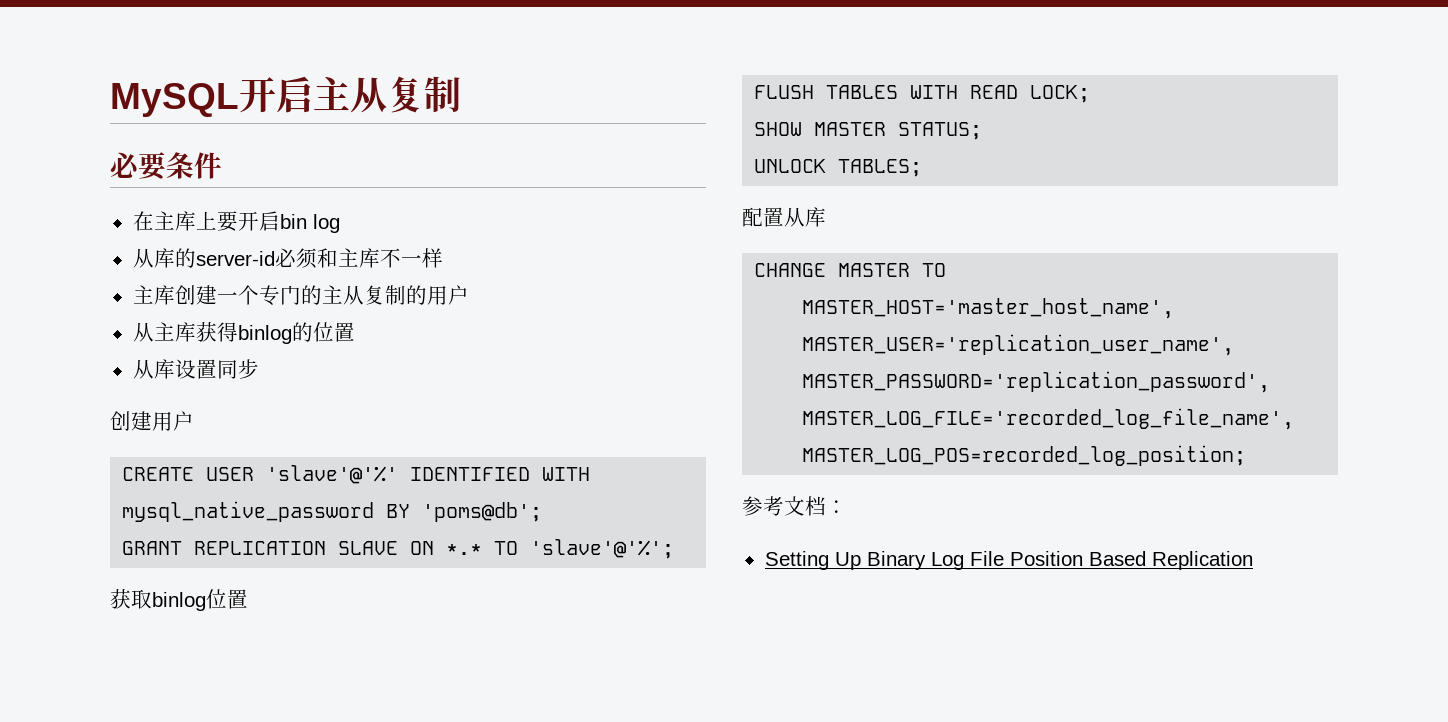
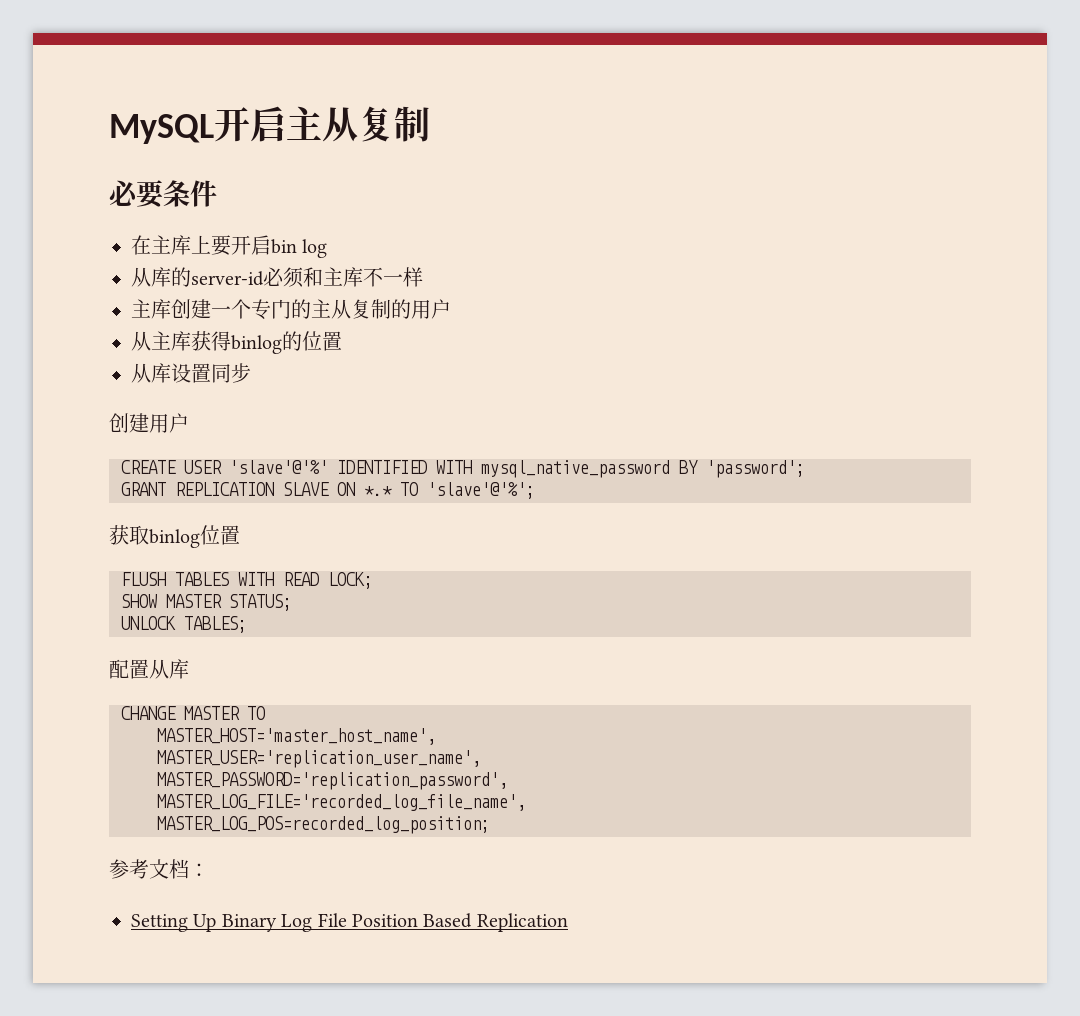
- CREATE USER 'slave'@'%' IDENTIFIED WITH mysql_native_password BY 'poms@db';
+ CREATE USER 'slave'@'%' IDENTIFIED WITH mysql_native_password BY 'password';

